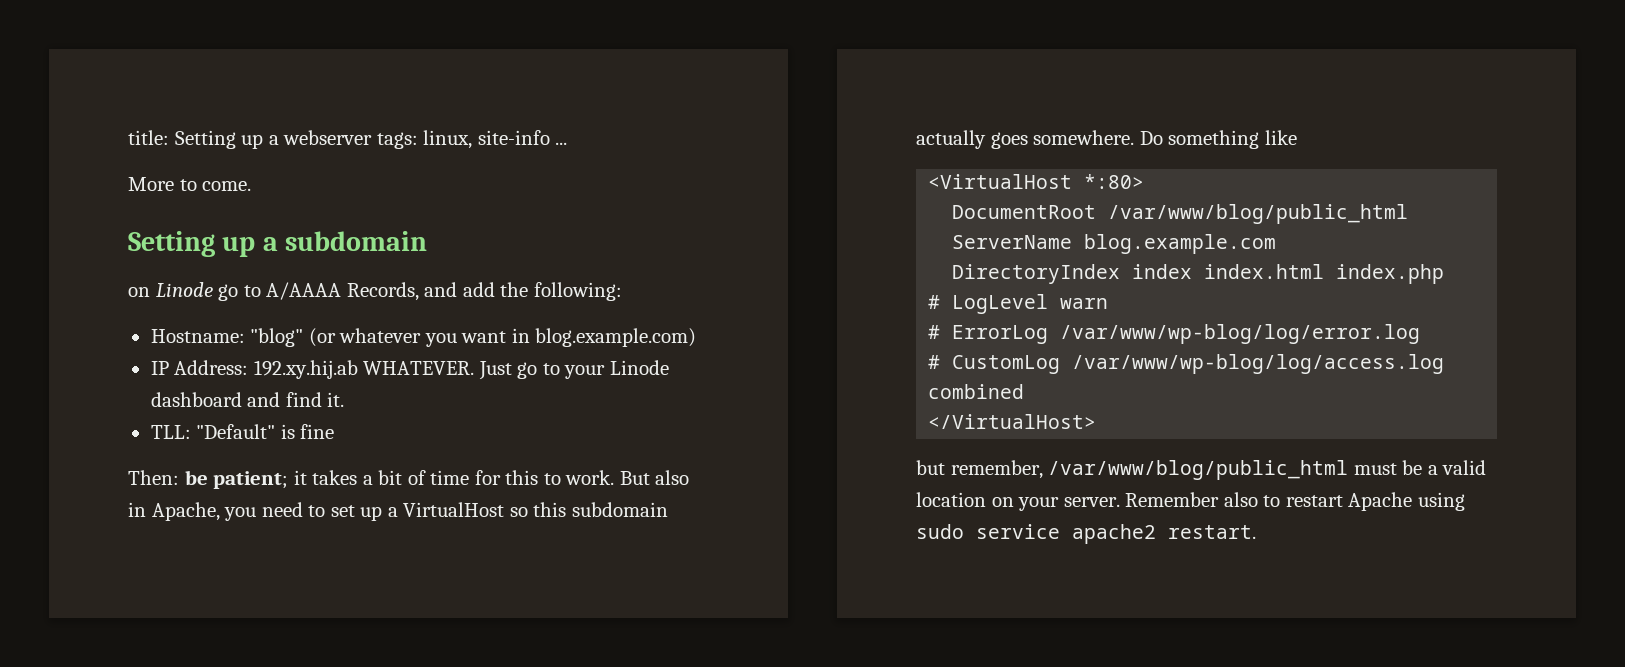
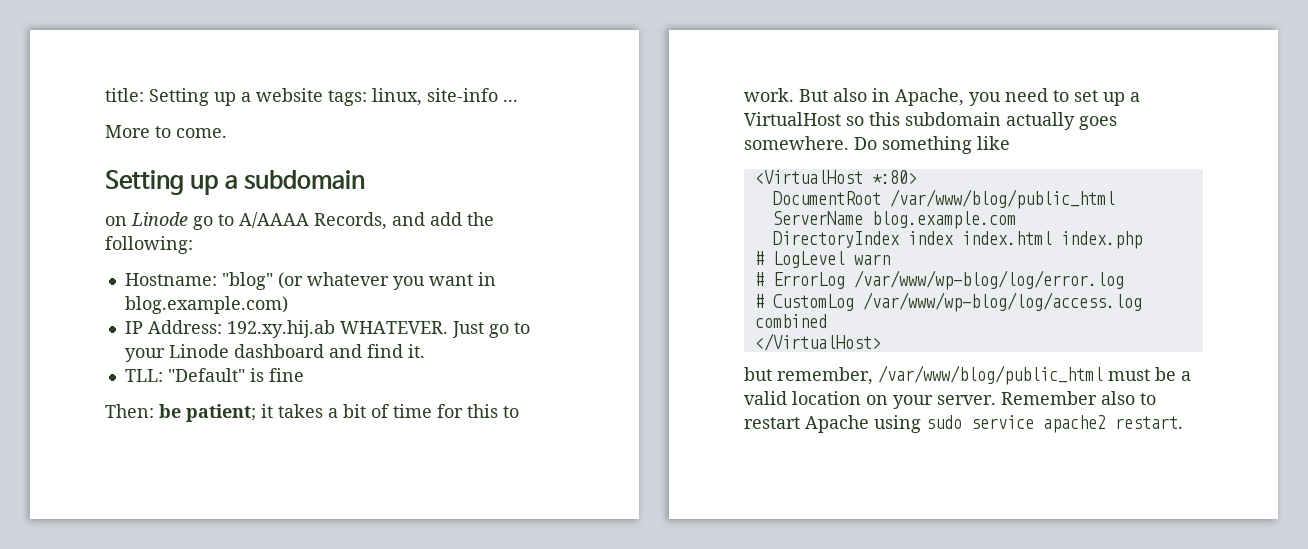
- title: Setting up a webserver tags: linux, site-info ...
+ title: Setting up a website tags: linux, site-info ...

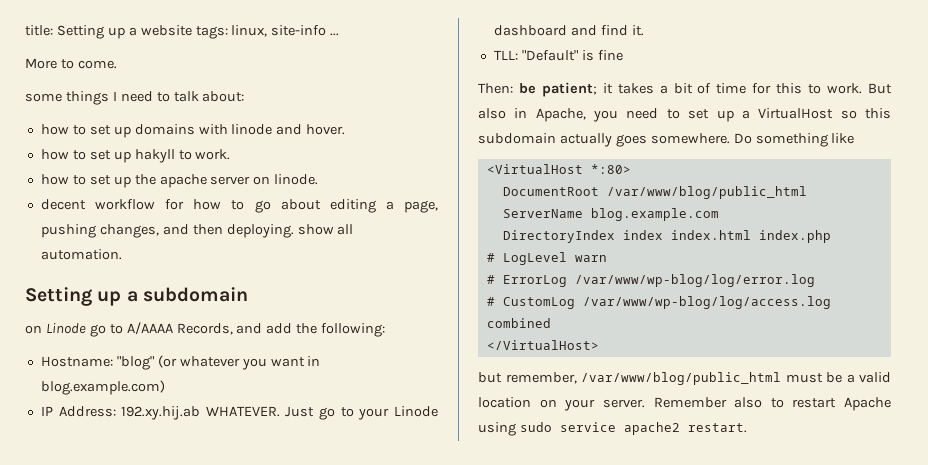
+ some things I need to talk about:
+ how to set up domains with linode and hover.
+ how to set up hakyll to work.
+ how to set up the apache server on linode.
+ decent workflow for how to go about editing a page, pushing changes, and then deploying. show all automation.

